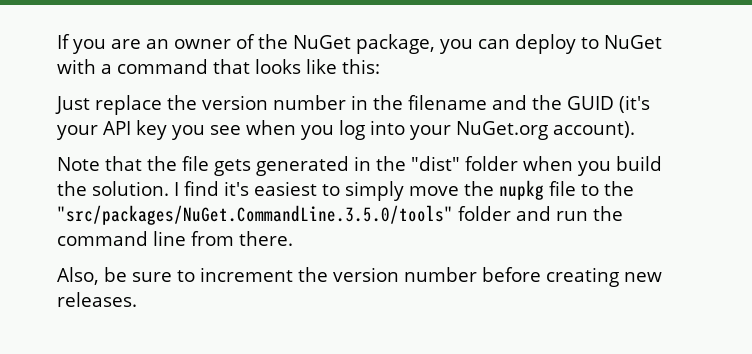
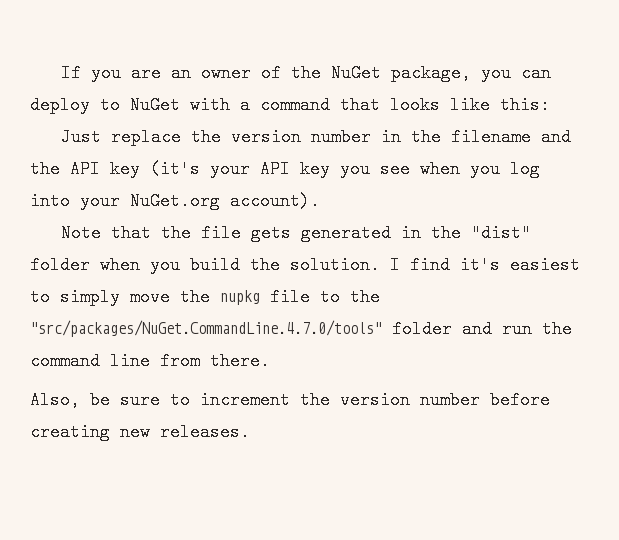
- Just replace the version number in the filename and the GUID (it's your API key you see when you log into your NuGet.org account).
+ Just replace the version number in the filename and the API key (it's your API key you see when you log into your NuGet.org account).
- I find it's easiest to simply move the nupkg file to the "src/packages/NuGet.CommandLine.3.5.0/tools" folder and run the command line from there.
+ I find it's easiest to simply move the nupkg file to the "src/packages/NuGet.CommandLine.4.7.0/tools" folder and run the command line from there.

